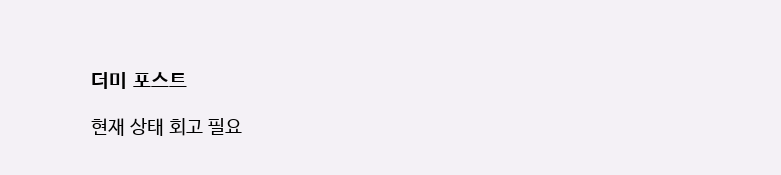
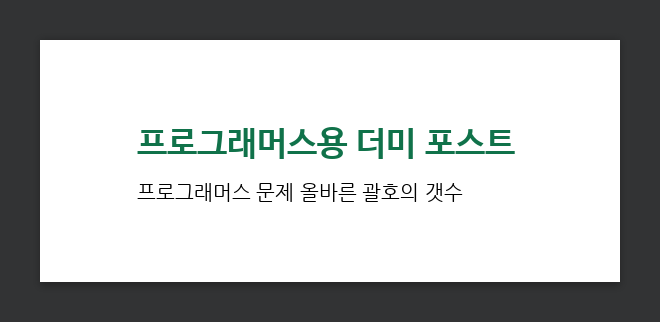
- 더미 포스트
+ 프로그래머스용 더미 포스트
- 현재 상태 회고 필요
+ 프로그래머스 문제 올바른 괄호의 갯수

